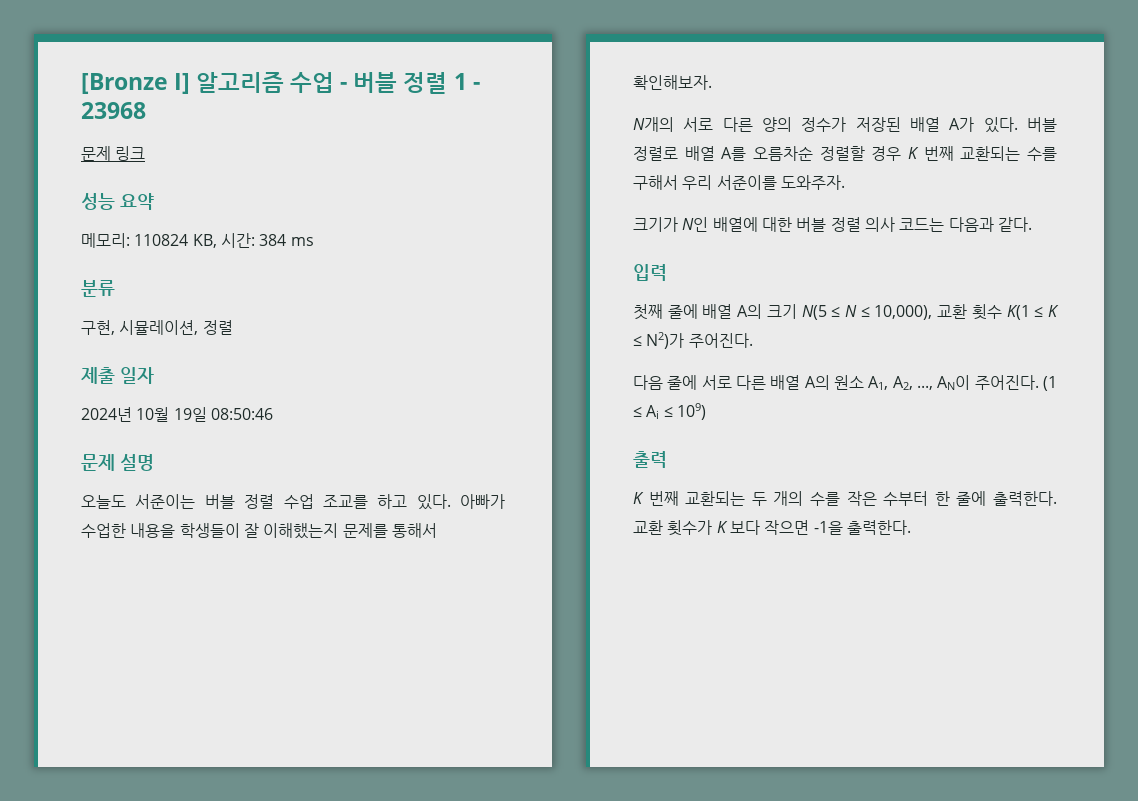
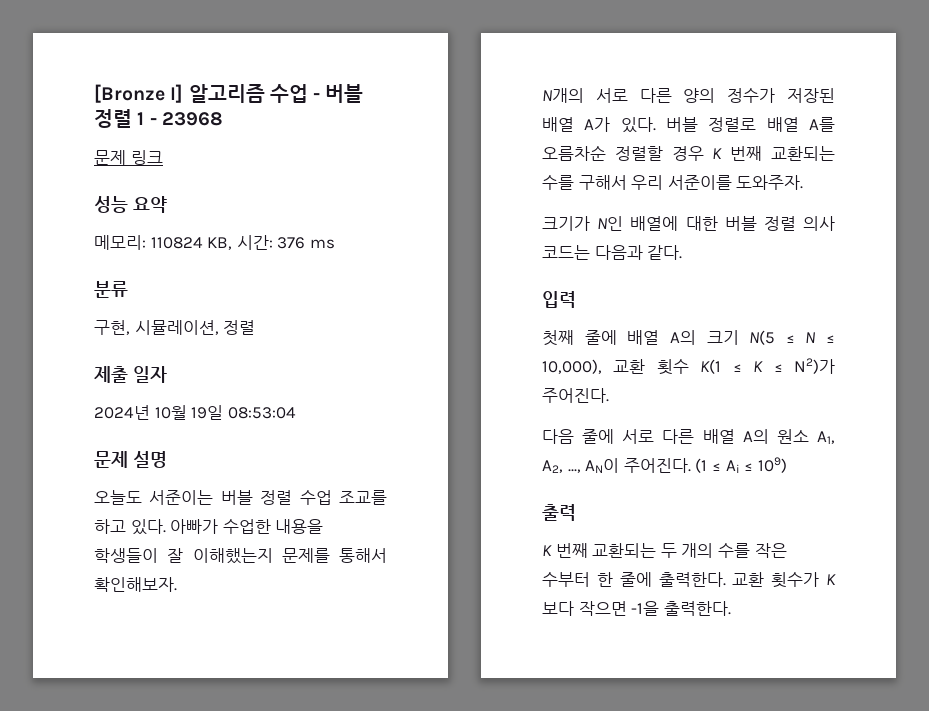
- 메모리: 110824 KB, 시간: 384 ms
+ 메모리: 110824 KB, 시간: 376 ms
- 2024년 10월 19일 08:50:46
+ 2024년 10월 19일 08:53:04

